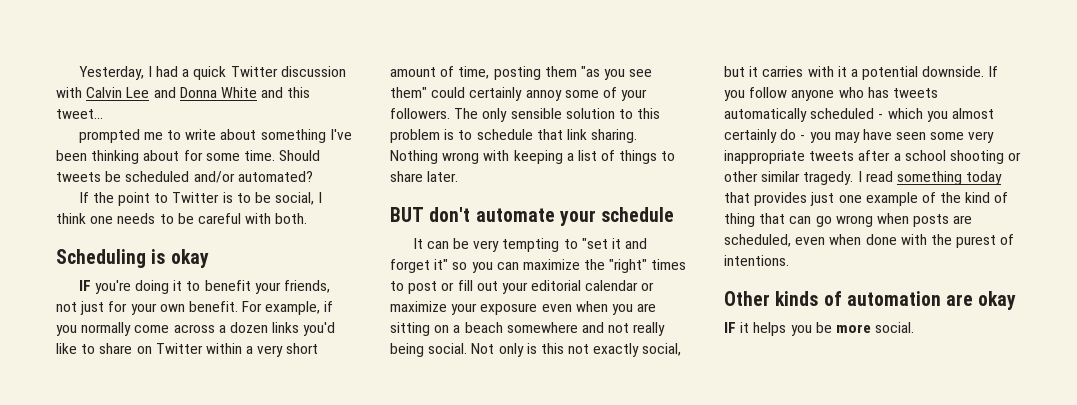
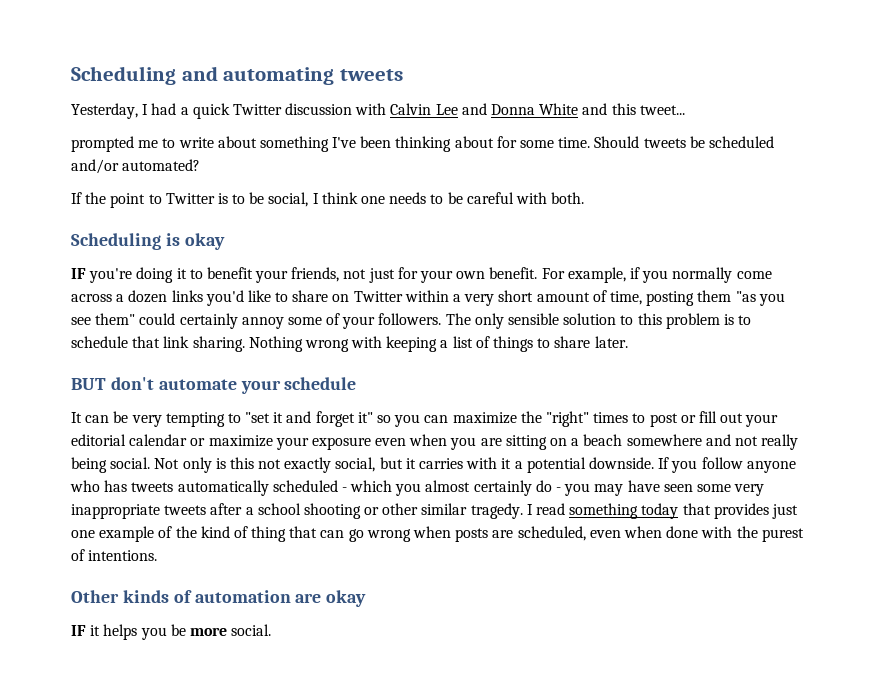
+ Scheduling and automating tweets

